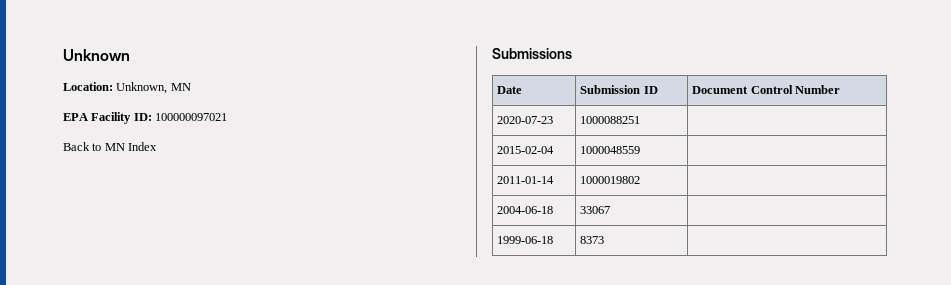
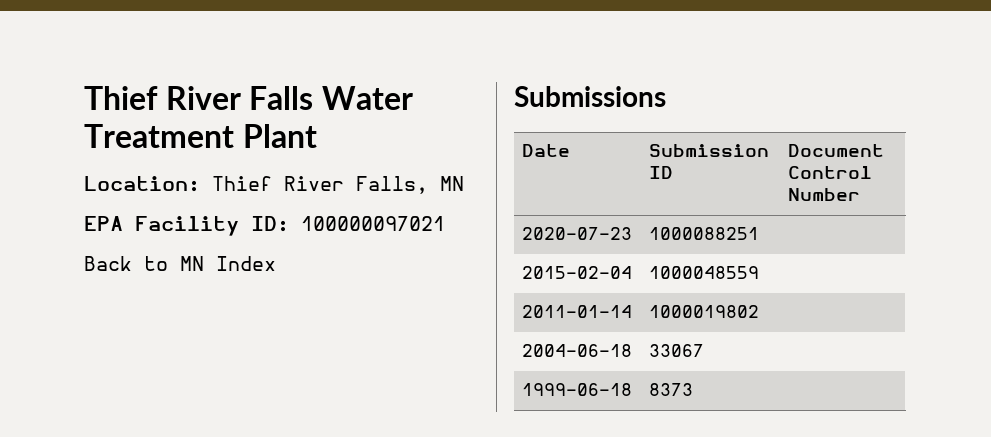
- Unknown
- Location: Unknown, MN
+ Thief River Falls Water Treatment Plant
+ Location: Thief River Falls, MN

